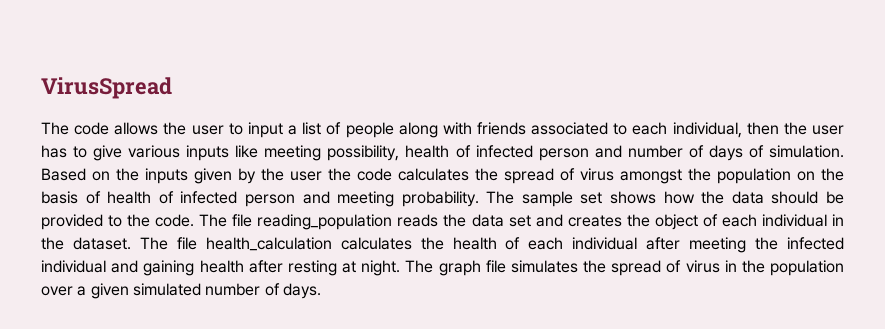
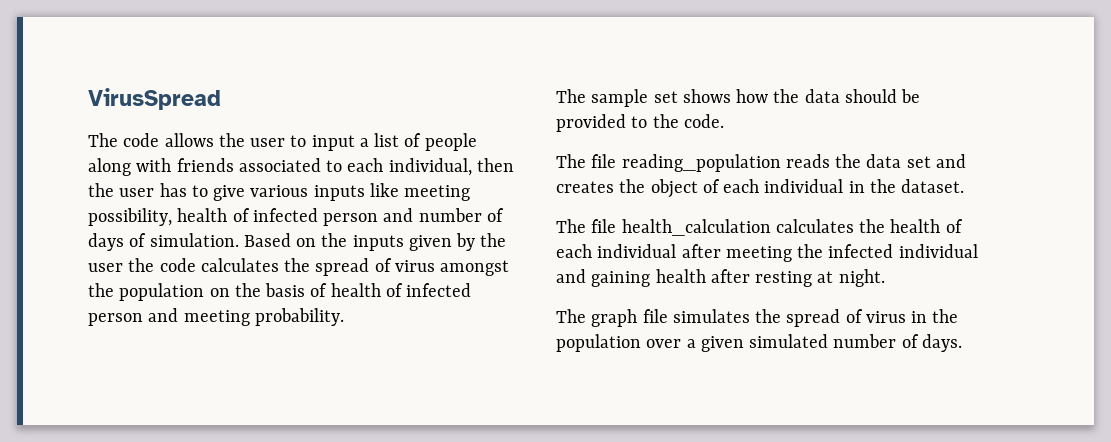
- Based on the inputs given by the user the code calculates the spread of virus amongst the population on the basis of health of infected person and meeting probability. The sample set shows how the data should be provided to the code. The file reading_population reads the data set and creates the object of each individual in the dataset. The file health_calculation calculates the health of each individual after meeting the infected individual and gaining health after resting at night. The graph file simulates the spread of virus in the population over a given simulated number of days.
+ Based on the inputs given by the user the code calculates the spread of virus amongst the population on the basis of health of infected person and meeting probability.
+ The sample set shows how the data should be provided to the code.
+ The file reading_population reads the data set and creates the object of each individual in the dataset.
+ The file health_calculation calculates the health of each individual after meeting the infected individual and gaining health after resting at night.
+ The graph file simulates the spread of virus in the population over a given simulated number of days.

